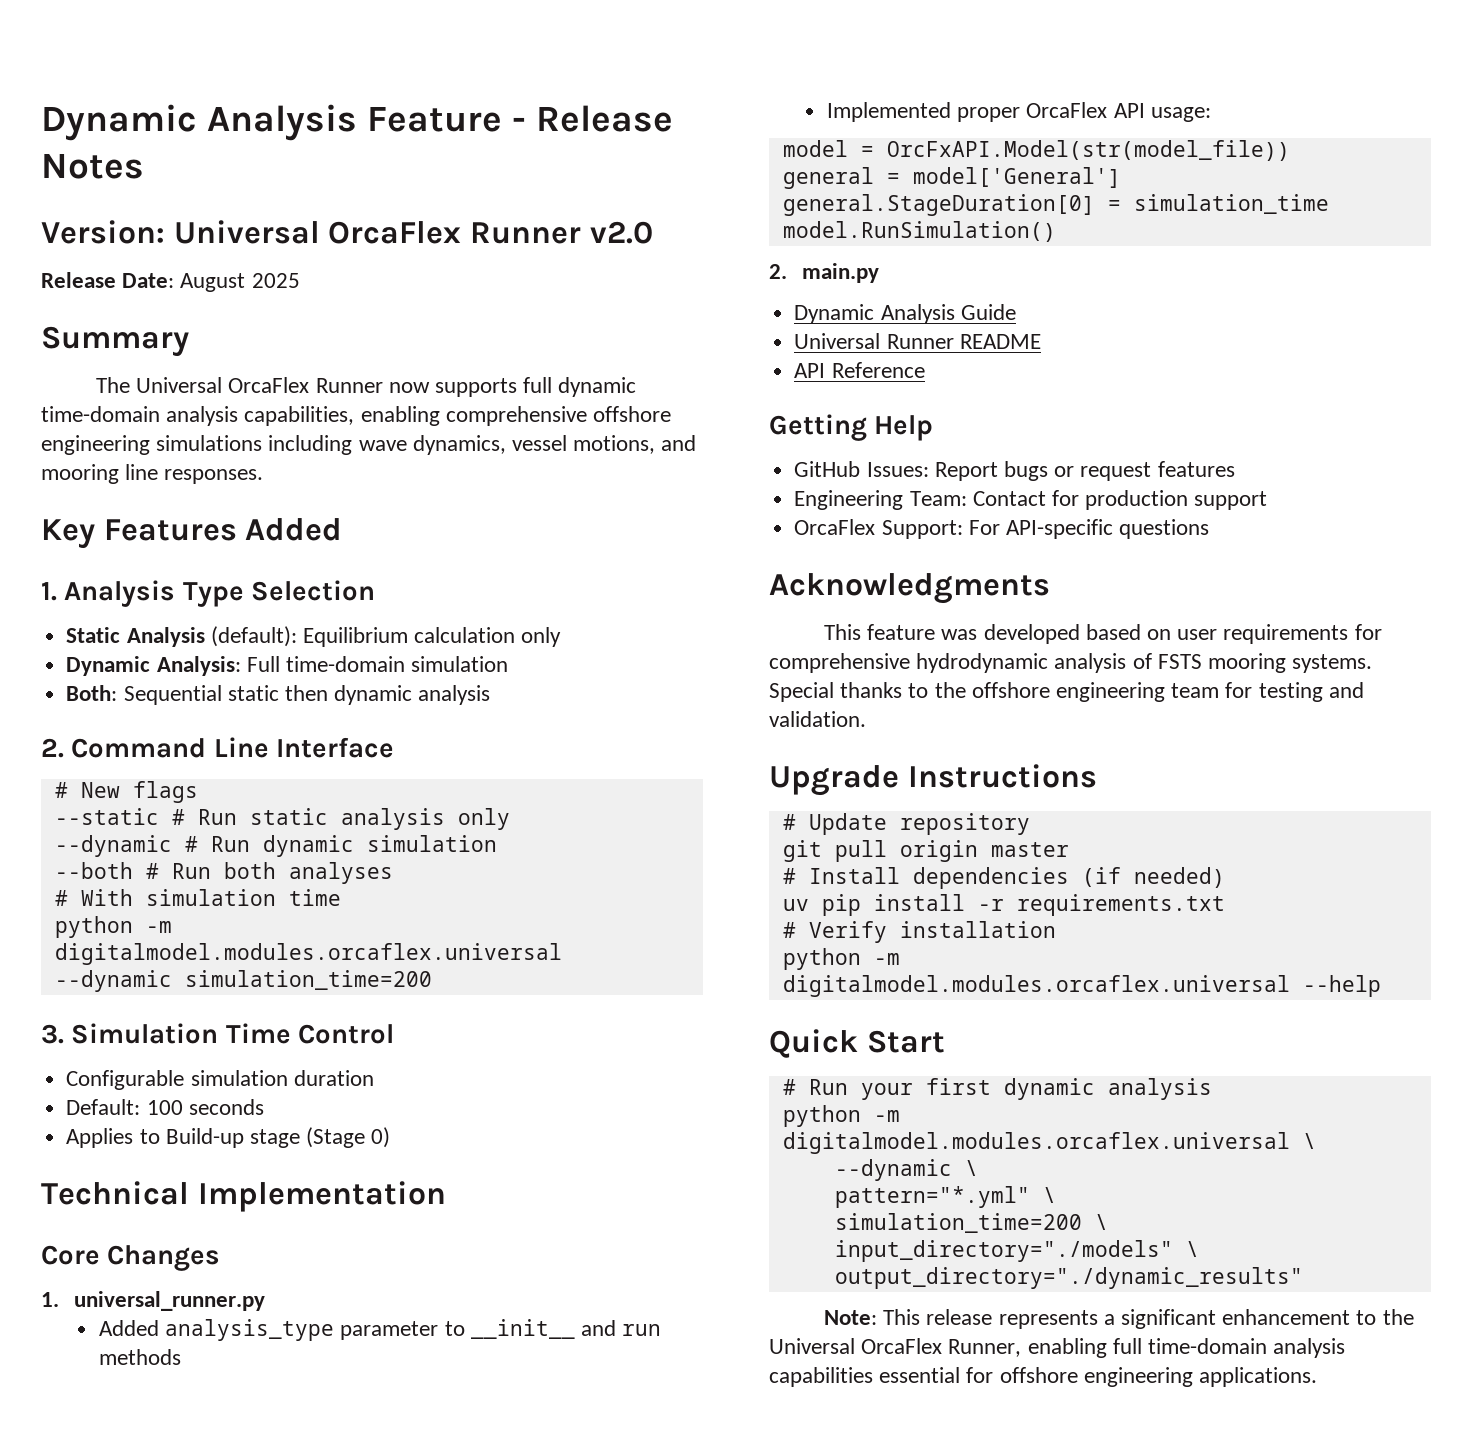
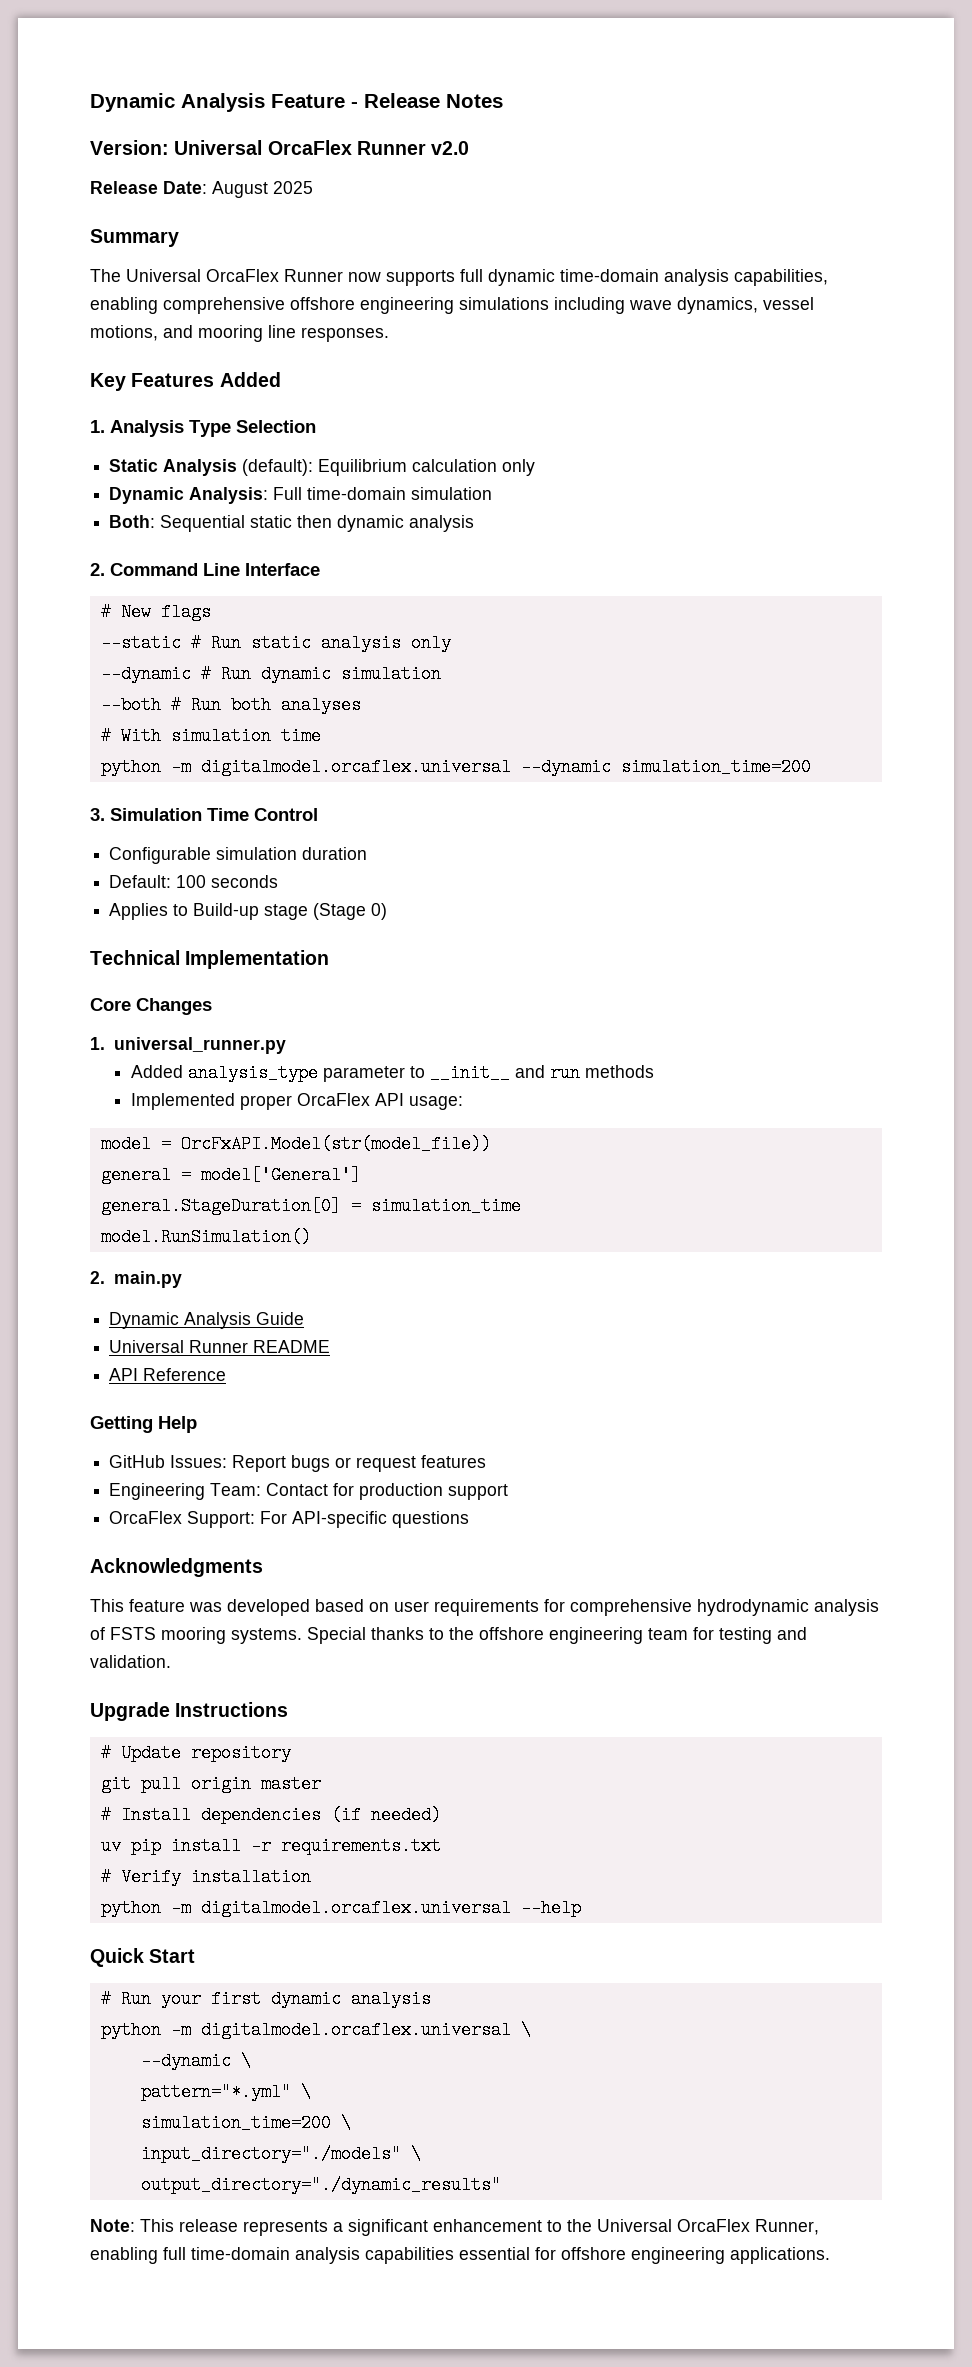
- python -m digitalmodel.modules.orcaflex.universal --dynamic simulation_time=200
+ python -m digitalmodel.orcaflex.universal --dynamic simulation_time=200
- python -m digitalmodel.modules.orcaflex.universal --help
+ python -m digitalmodel.orcaflex.universal --help
- python -m digitalmodel.modules.orcaflex.universal \
+ python -m digitalmodel.orcaflex.universal \

